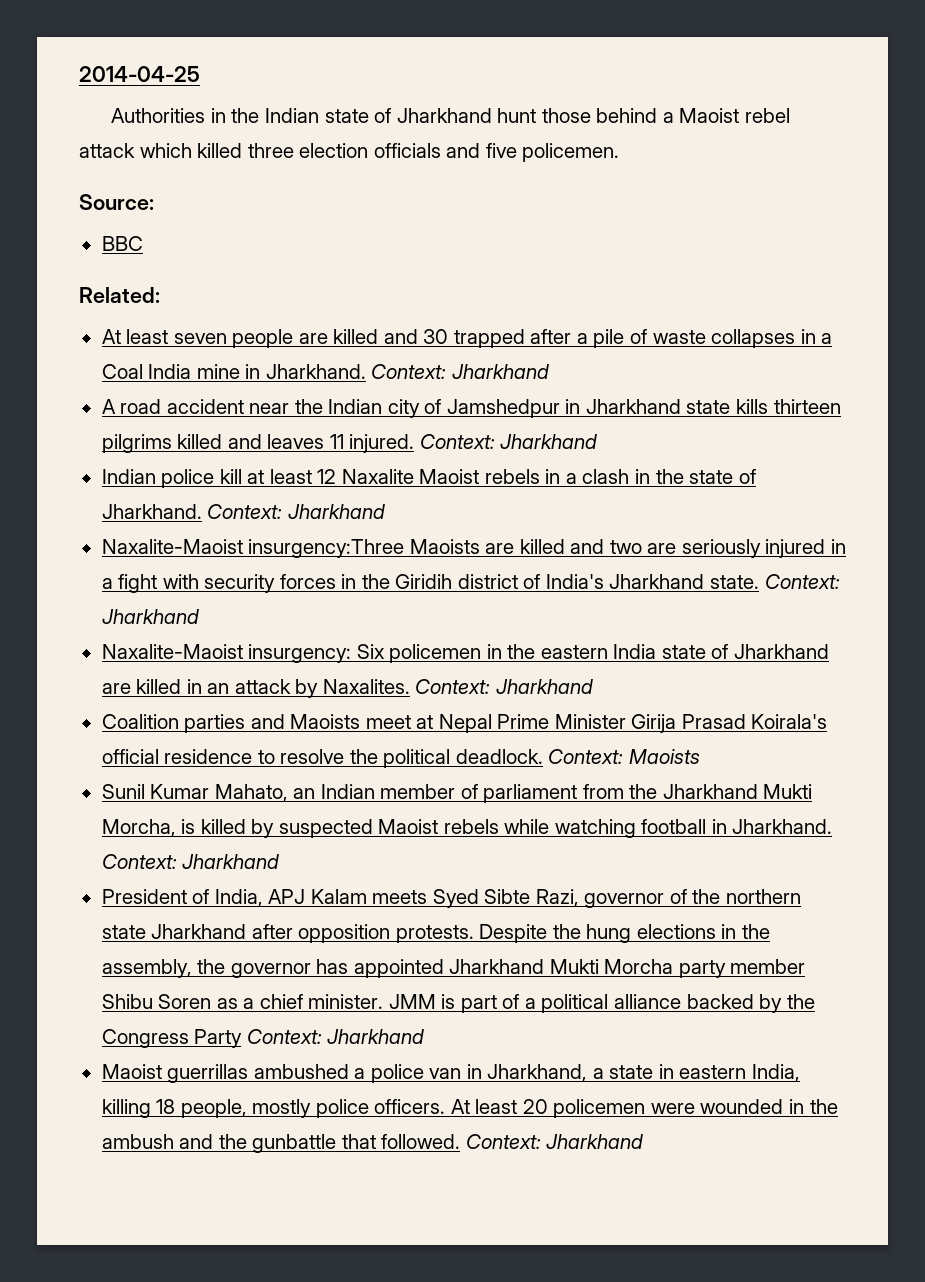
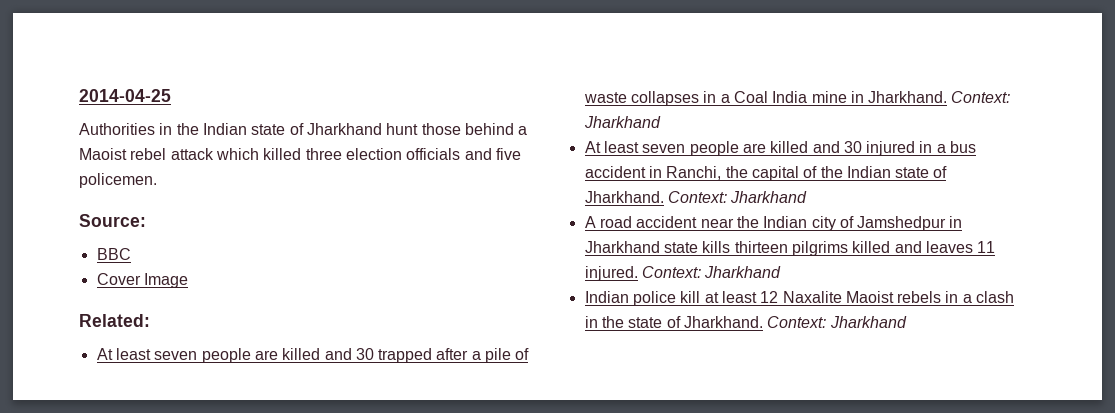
+ Cover Image
+ At least seven people are killed and 30 injured in a bus accident in Ranchi, the capital of the Indian state of Jharkhand. Context: Jharkhand
- Naxalite-Maoist insurgency:Three Maoists are killed and two are seriously injured in a fight with security forces in the Giridih district of India's Jharkhand state. Context: Jharkhand
- Naxalite-Maoist insurgency: Six policemen in the eastern India state of Jharkhand are killed in an attack by Naxalites. Context: Jharkhand
- Coalition parties and Maoists meet at Nepal Prime Minister Girija Prasad Koirala's official residence to resolve the political deadlock. Context: Maoists
- Sunil Kumar Mahato, an Indian member of parliament from the Jharkhand Mukti Morcha, is killed by suspected Maoist rebels while watching football in Jharkhand. Context: Jharkhand
- President of India, APJ Kalam meets Syed Sibte Razi, governor of the northern state Jharkhand after opposition protests. Despite the hung elections in the assembly, the governor has appointed Jharkhand Mukti Morcha party member Shibu Soren as a chief minister. JMM is part of a political alliance backed by the Congress Party Context: Jharkhand
- Maoist guerrillas ambushed a police van in Jharkhand, a state in eastern India, killing 18 people, mostly police officers. At least 20 policemen were wounded in the ambush and the gunbattle that followed. Context: Jharkhand

